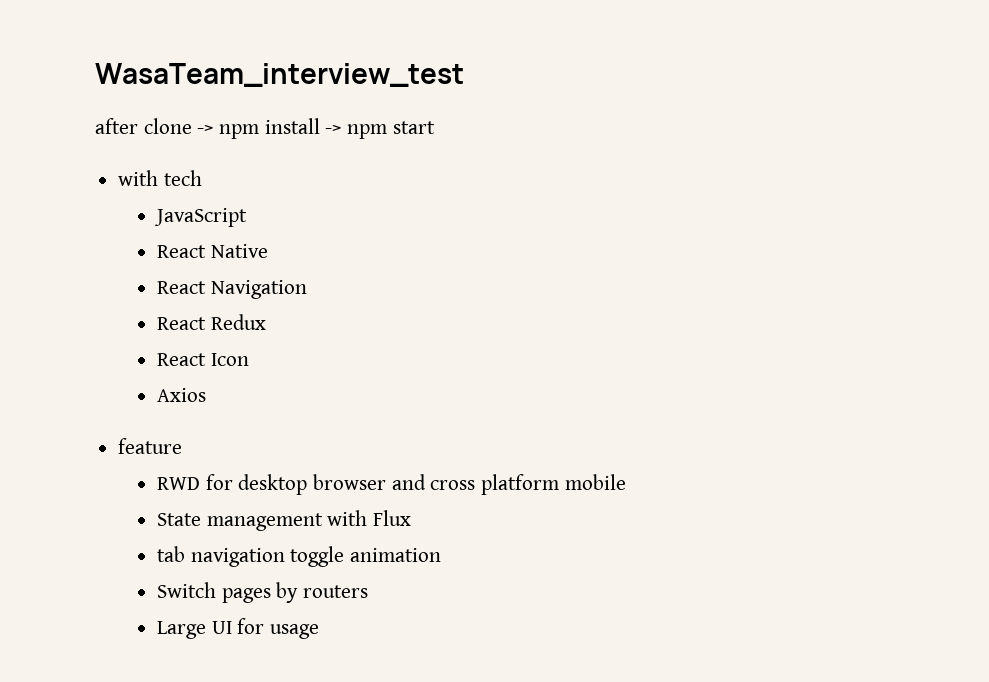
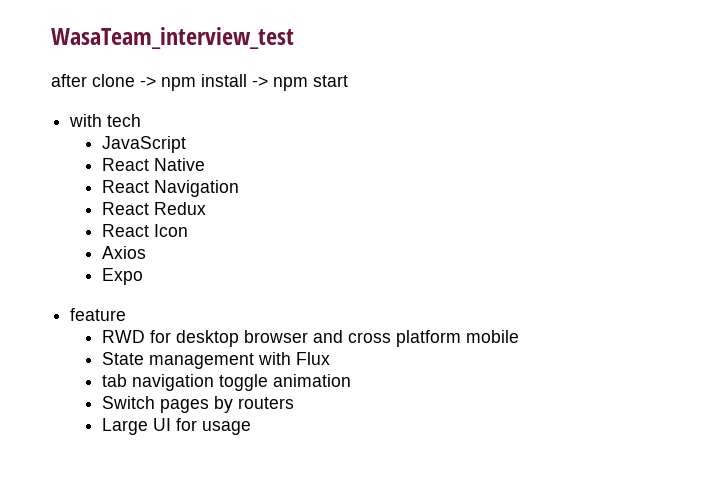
+ Expo

